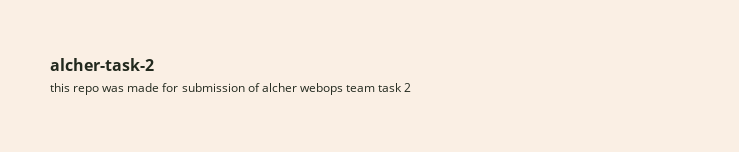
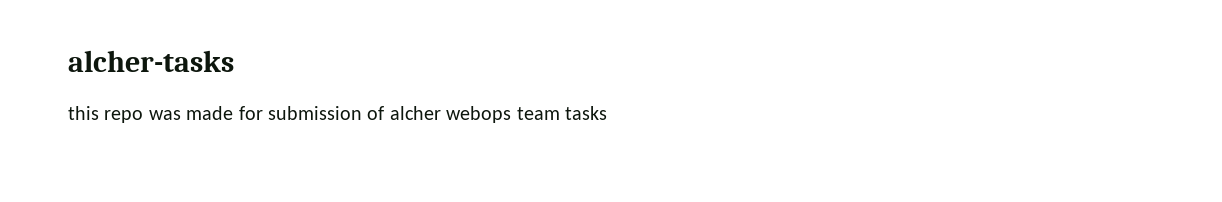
- alcher-task-2
+ alcher-tasks
- this repo was made for submission of alcher webops team task 2
+ this repo was made for submission of alcher webops team tasks

